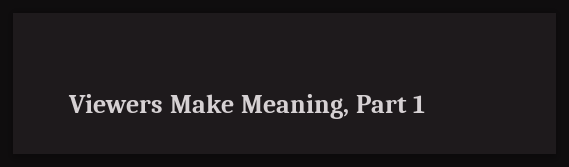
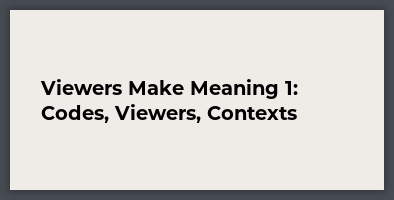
- Viewers Make Meaning, Part 1
+ Viewers Make Meaning 1: Codes, Viewers, Contexts

